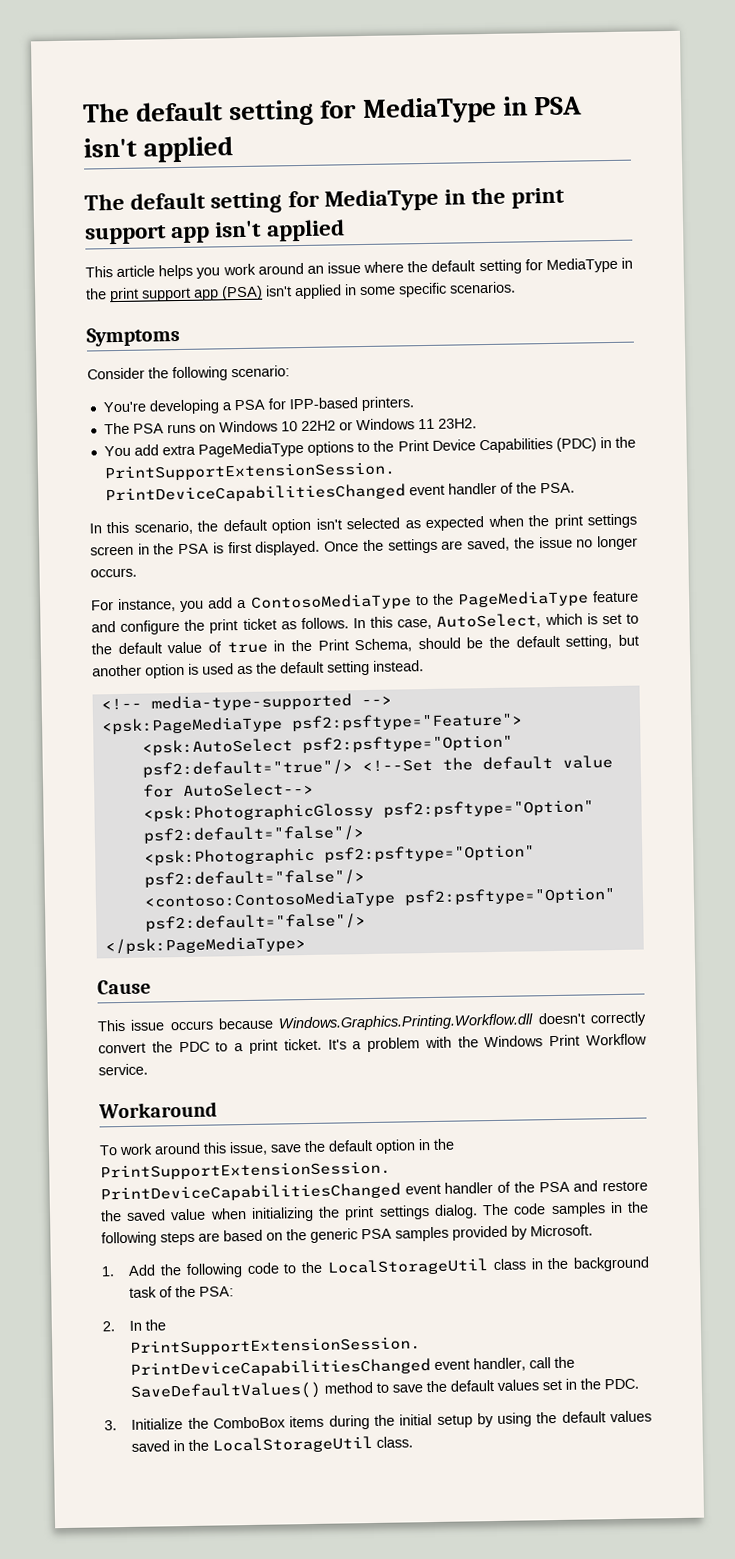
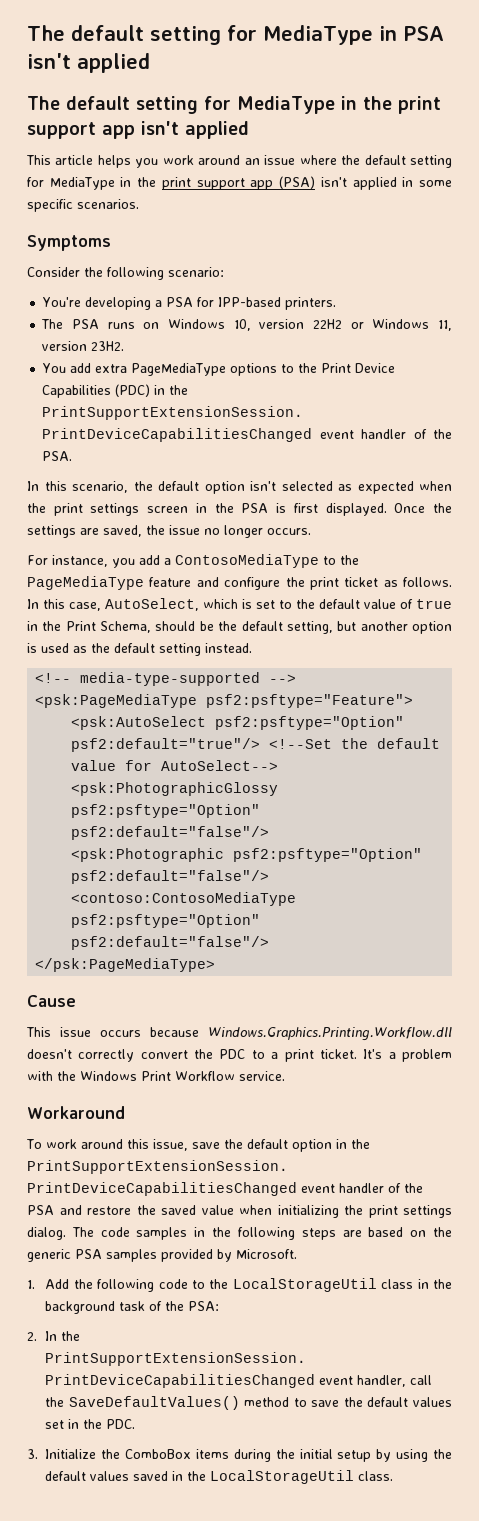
- The PSA runs on Windows 10 22H2 or Windows 11 23H2.
+ The PSA runs on Windows 10, version 22H2 or Windows 11, version 23H2.

